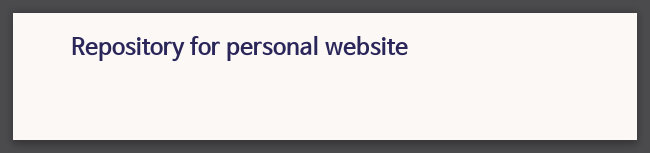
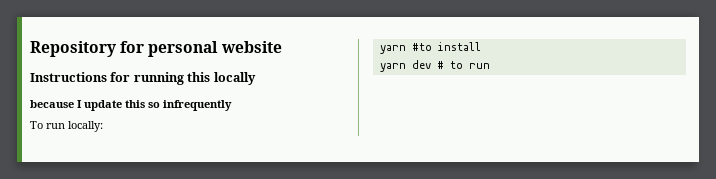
+ Instructions for running this locally
+ because I update this so infrequently
+ To run locally:
+ yarn #to install
+ yarn dev # to run

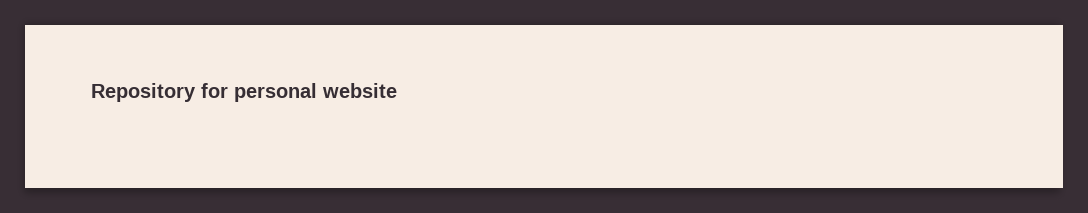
- Instructions for running this locally
- because I update this so infrequently
- To run locally:
- yarn #to install
- yarn dev # to run

